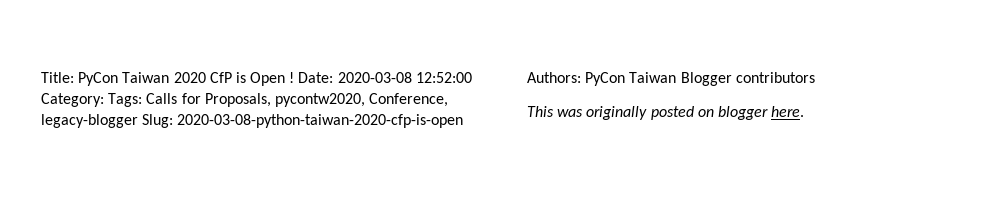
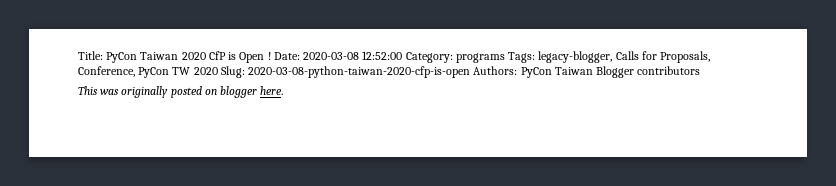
- Date: 2020-03-08 12:52:00 Category: Tags: Calls for Proposals, pycontw2020, Conference, legacy-blogger Slug: 2020-03-08-python-taiwan-2020-cfp-is-open Authors: PyCon Taiwan Blogger contributors
+ Date: 2020-03-08 12:52:00 Category: programs Tags: legacy-blogger, Calls for Proposals, Conference, PyCon TW 2020 Slug: 2020-03-08-python-taiwan-2020-cfp-is-open Authors: PyCon Taiwan Blogger contributors

